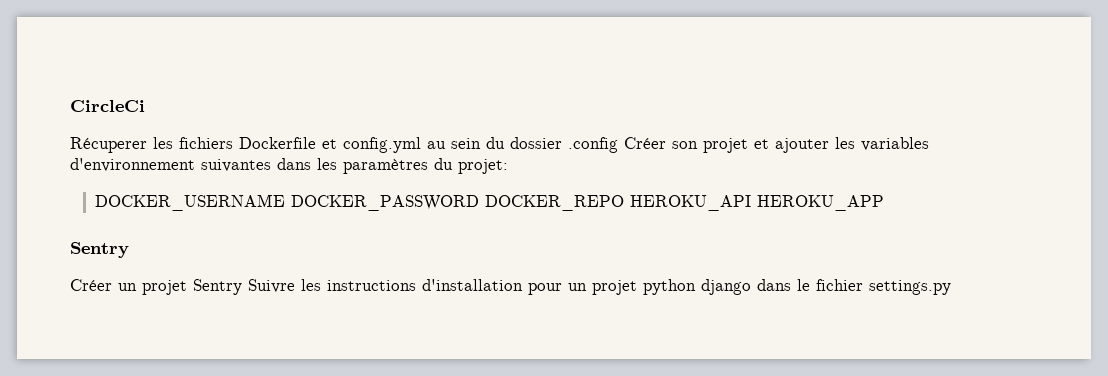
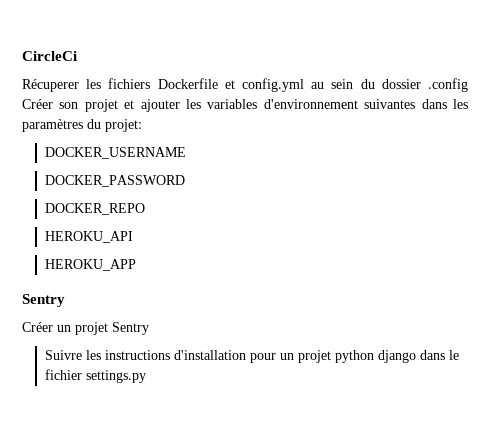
- DOCKER_USERNAME DOCKER_PASSWORD DOCKER_REPO HEROKU_API HEROKU_APP
+ DOCKER_USERNAME
+ DOCKER_PASSWORD
+ DOCKER_REPO
+ HEROKU_API
+ HEROKU_APP
- Créer un projet Sentry Suivre les instructions d'installation pour un projet python django dans le fichier settings.py
+ Créer un projet Sentry
+ Suivre les instructions d'installation pour un projet python django dans le fichier settings.py

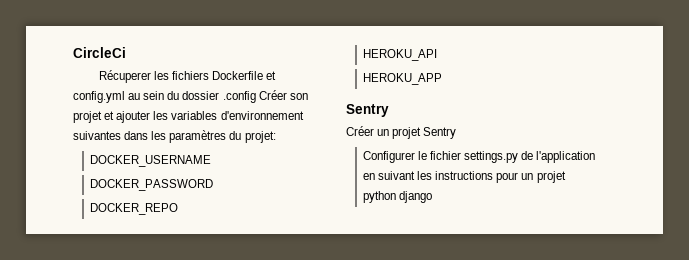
- Suivre les instructions d'installation pour un projet python django dans le fichier settings.py
+ Configurer le fichier settings.py de l'application en suivant les instructions pour un projet python django

